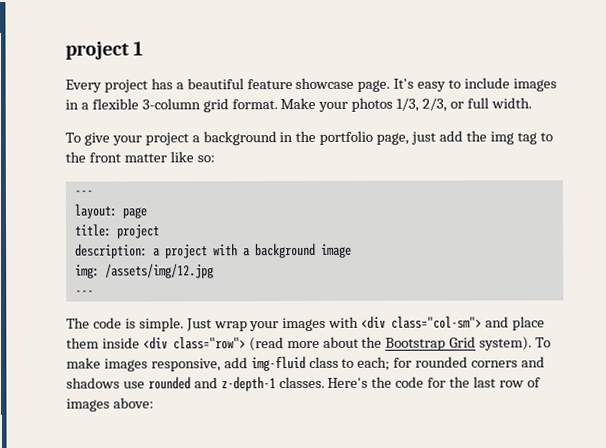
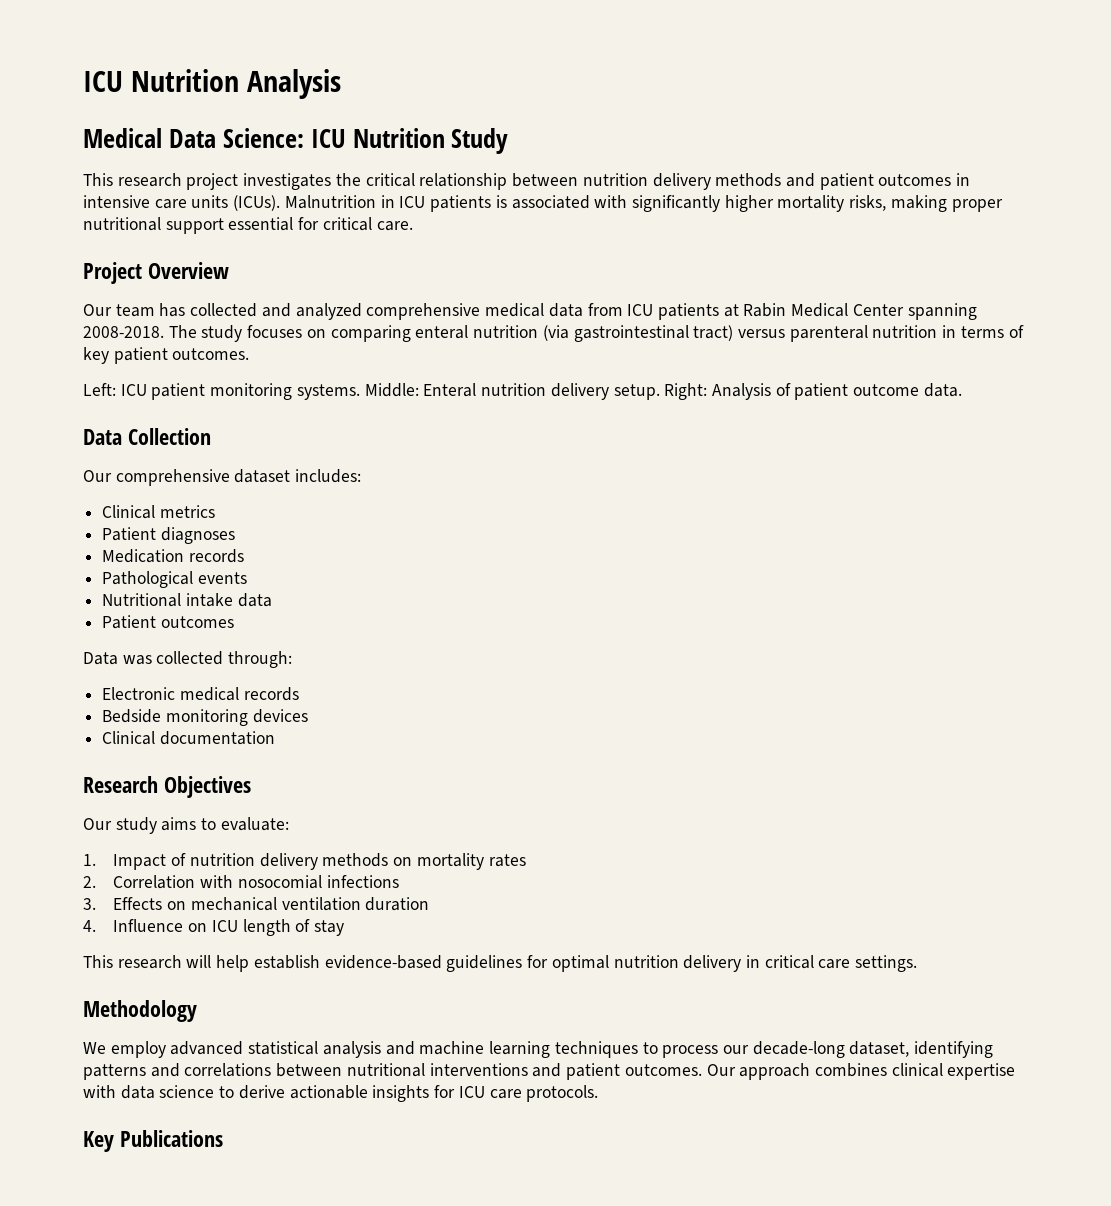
- project 1
- Every project has a beautiful feature showcase page. It's easy to include images in a flexible 3-column grid format. Make your photos 1/3, 2/3, or full width.
- To give your project a background in the portfolio page, just add the img tag to the front matter like so:
- ---
- layout: page
- title: project
- description: a project with a background image
- img: /assets/img/12.jpg
- ---
- The code is simple. Just wrap your images with <div class="col-sm"> and place them inside <div class="row"> (read more about the Bootstrap Grid system). To make images responsive, add img-fluid class to each; for rounded corners and shadows use rounded and z-depth-1 classes. Here's the code for the last row of images above:
+ ICU Nutrition Analysis
+ Medical Data Science: ICU Nutrition Study
+ This research project investigates the critical relationship between nutrition delivery methods and patient outcomes in intensive care units (ICUs). Malnutrition in ICU patients is associated with significantly higher mortality risks, making proper nutritional support essential for critical care.
+ Project Overview
+ Our team has collected and analyzed comprehensive medical data from ICU patients at Rabin Medical Center spanning 2008-2018. The study focuses on comparing enteral nutrition (via gastrointestinal tract) versus parenteral nutrition in terms of key patient outcomes.
+ Left: ICU patient monitoring systems. Middle: Enteral nutrition delivery setup. Right: Analysis of patient outcome data.
+ Data Collection
+ Our comprehensive dataset includes:
+ Clinical metrics
+ Patient diagnoses
+ Medication records
+ Pathological events
+ Nutritional intake data
+ Patient outcomes
+ Data was collected through:
+ Electronic medical records
+ Bedside monitoring devices
+ Clinical documentation
+ Research Objectives
+ Our study aims to evaluate:
+ 1. Impact of nutrition delivery methods on mortality rates
+ 2. Correlation with nosocomial infections
+ 3. Effects on mechanical ventilation duration
+ 4. Influence on ICU length of stay
+ This research will help establish evidence-based guidelines for optimal nutrition delivery in critical care settings.
+ Methodology
+ We employ advanced statistical analysis and machine learning techniques to process our decade-long dataset, identifying patterns and correlations between nutritional interventions and patient outcomes. Our approach combines clinical expertise with data science to derive actionable insights for ICU care protocols.
+ Key Publications

